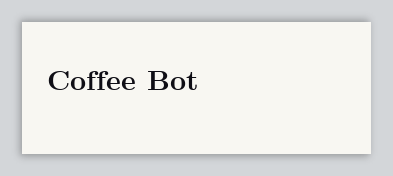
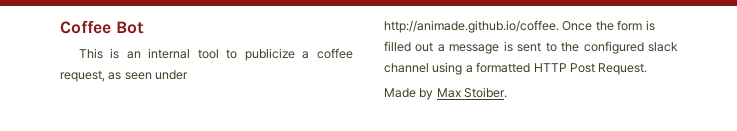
+ This is an internal tool to publicize a coffee request, as seen under http://animade.github.io/coffee. Once the form is filled out a message is sent to the configured slack channel using a formatted HTTP Post Request.
+ Made by Max Stoiber.

